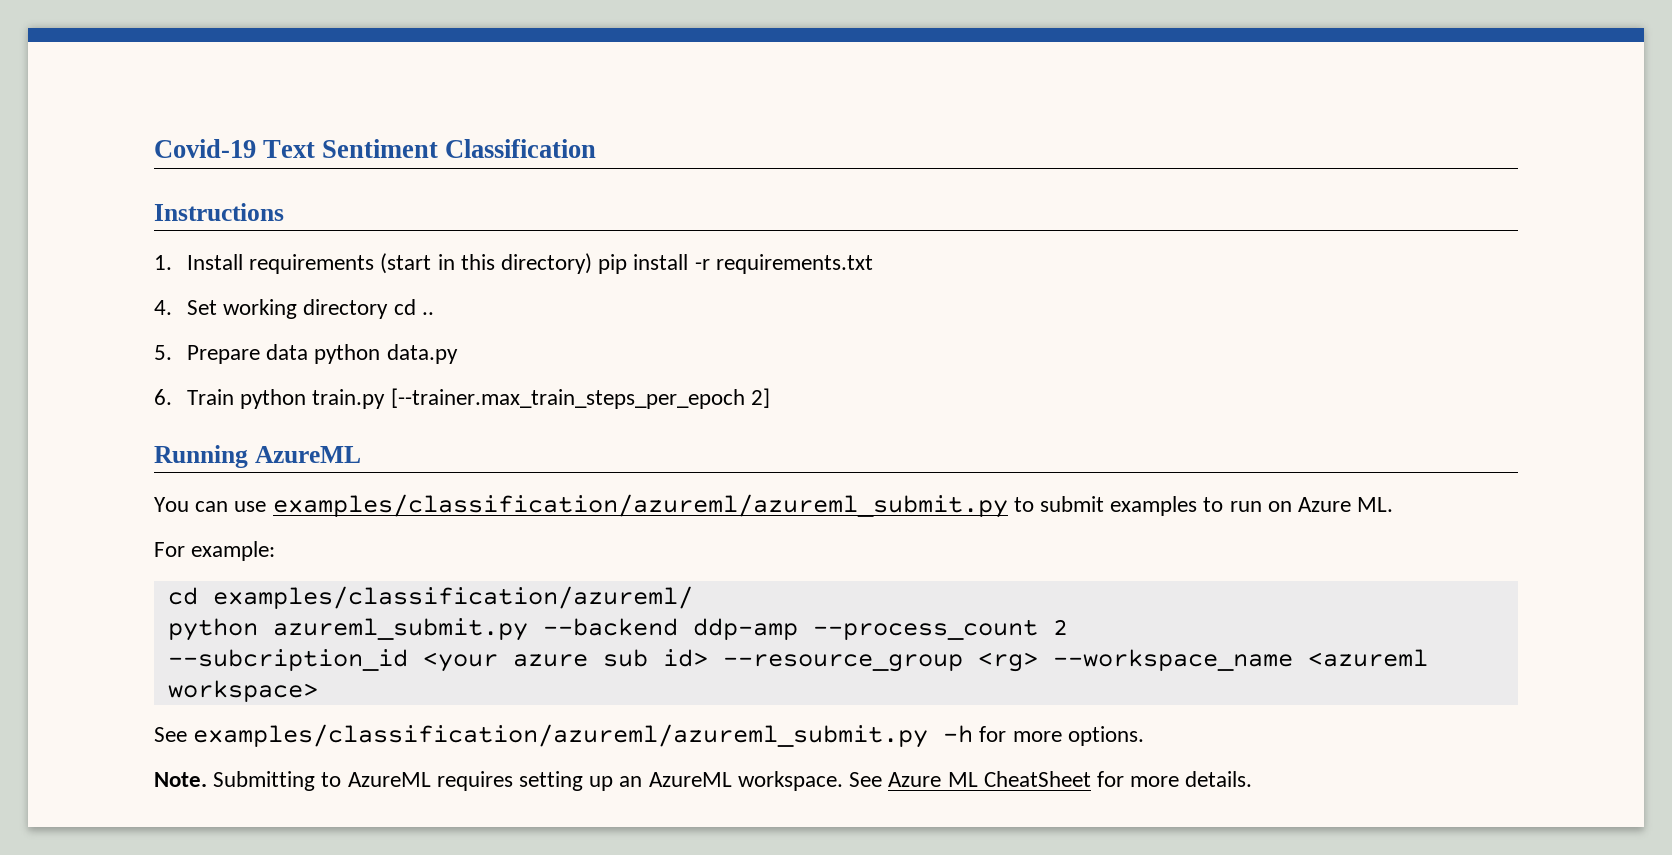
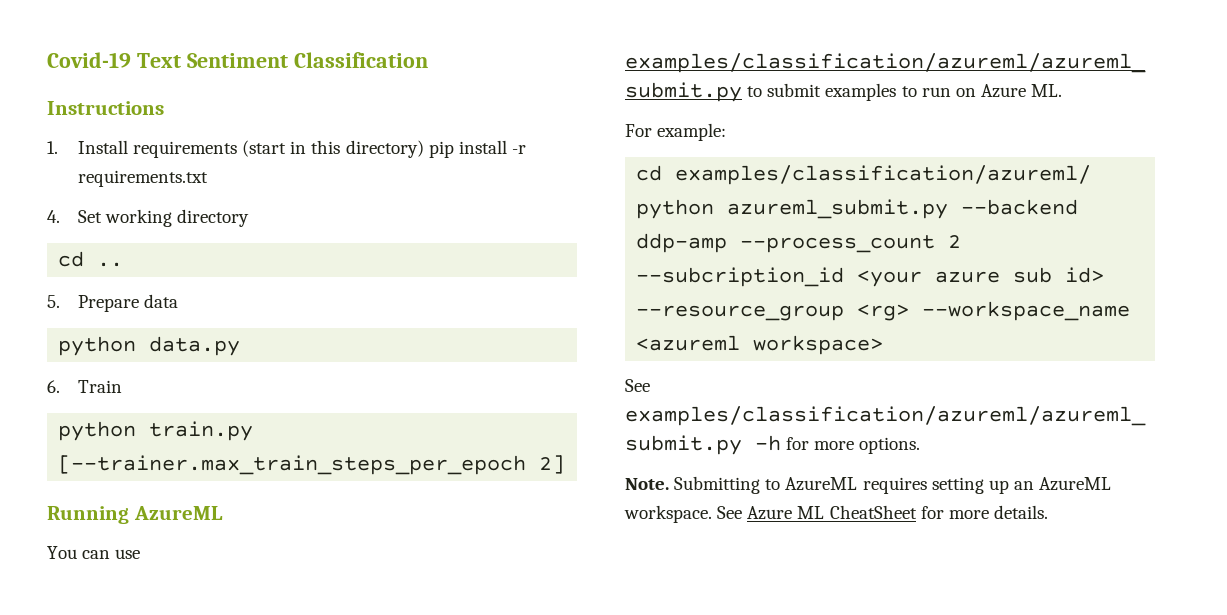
- 4. Set working directory cd ..
+ 4. Set working directory
+ cd ..
- 5. Prepare data python data.py
+ 5. Prepare data
+ python data.py
- 6. Train python train.py [--trainer.max_train_steps_per_epoch 2]
+ 6. Train
+ python train.py [--trainer.max_train_steps_per_epoch 2]

